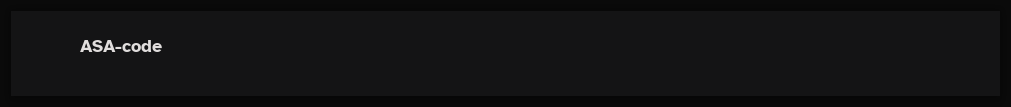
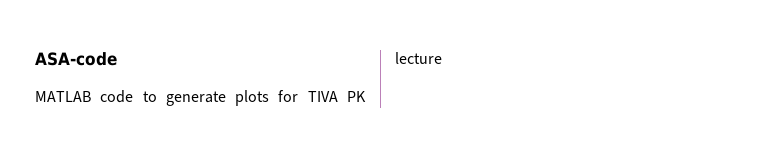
+ MATLAB code to generate plots for TIVA PK lecture

